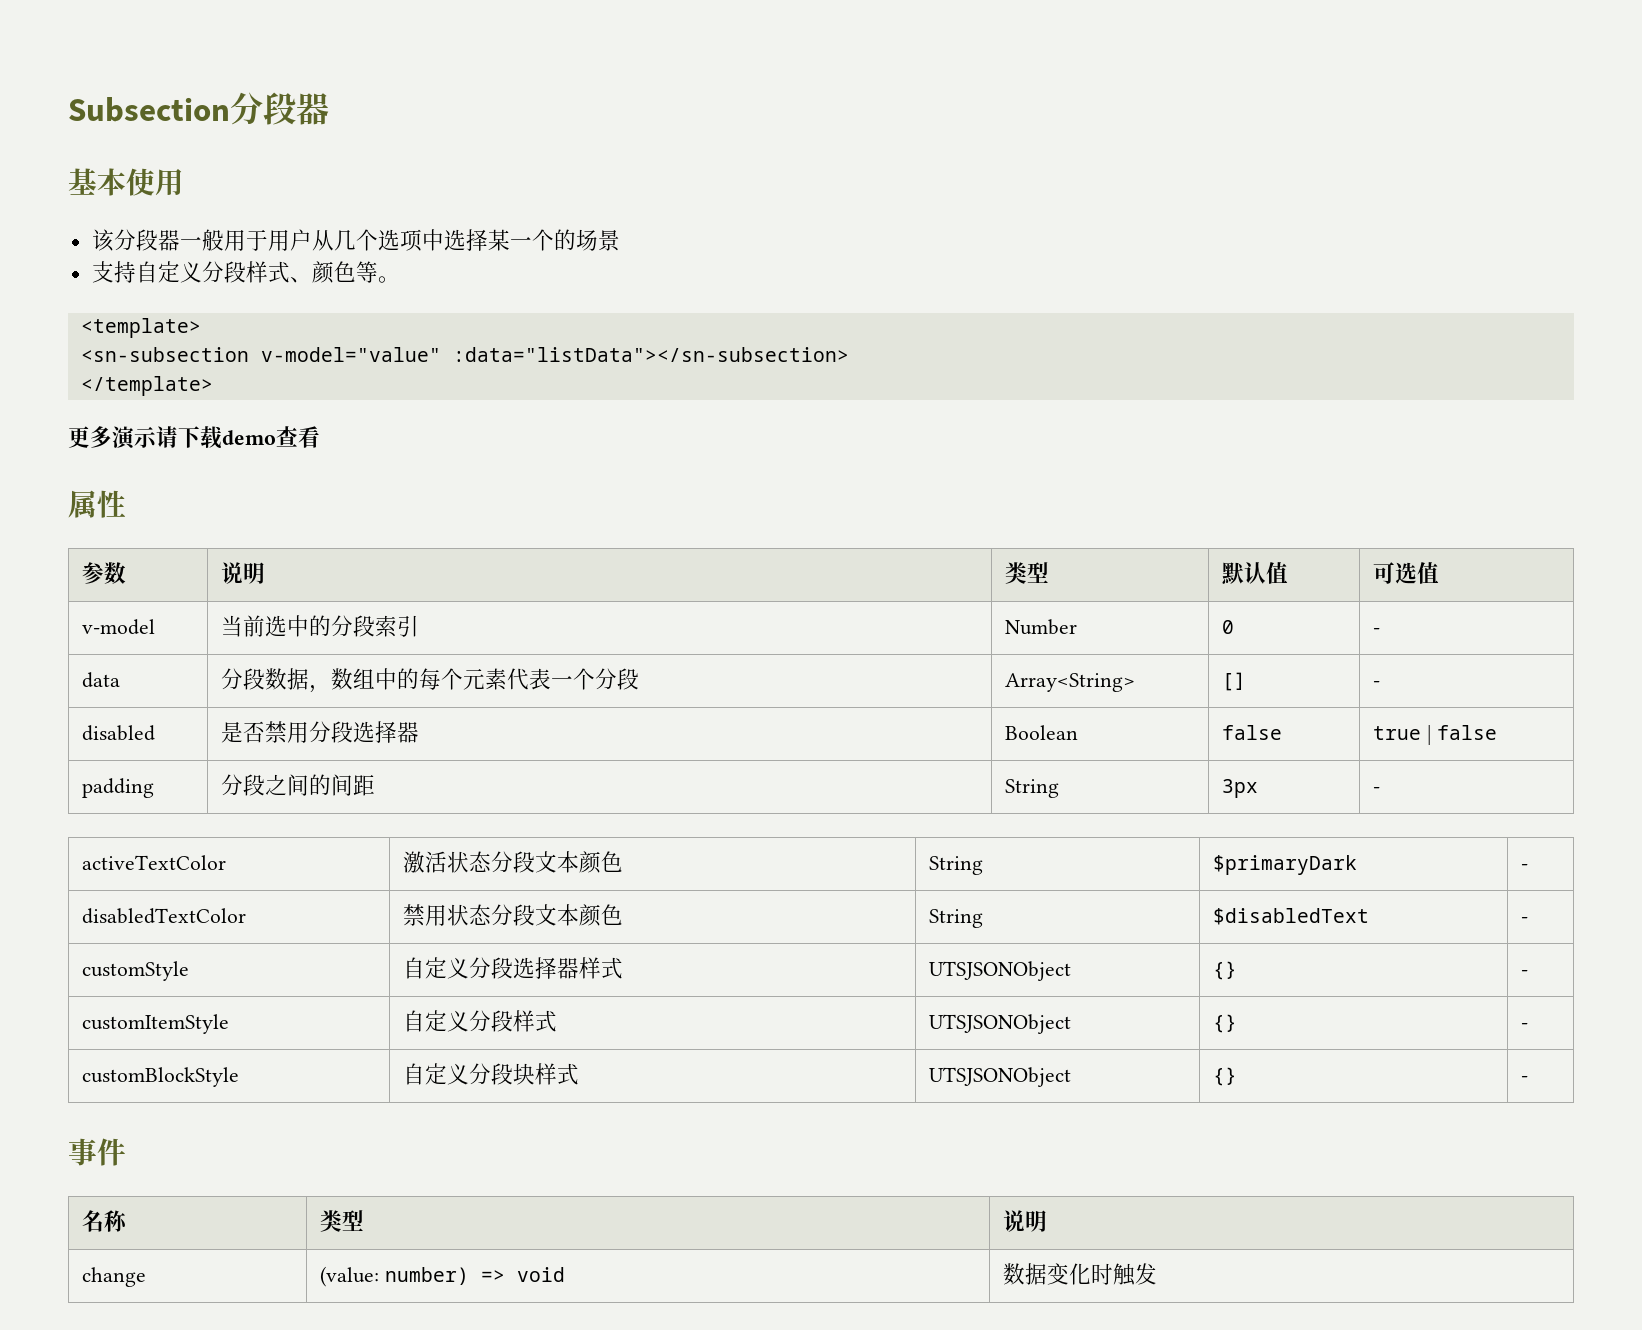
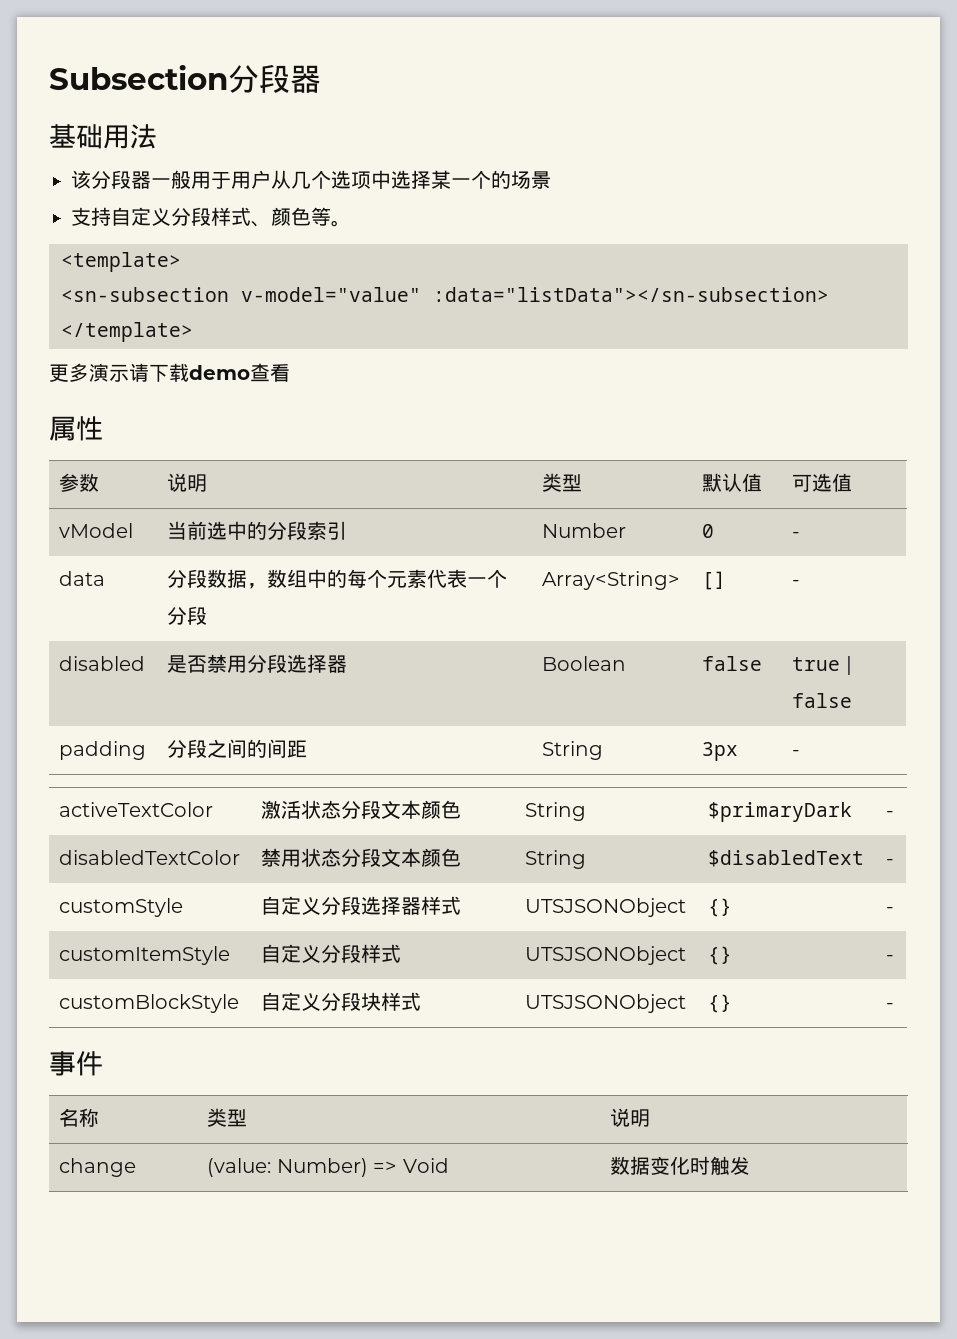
- 基本使用
+ 基础用法
- v-model | 当前选中的分段索引 | Number | 0 | -
+ vModel | 当前选中的分段索引 | Number | 0 | -
- change | (value: number) => void | 数据变化时触发
+ change | (value: Number) => Void | 数据变化时触发

